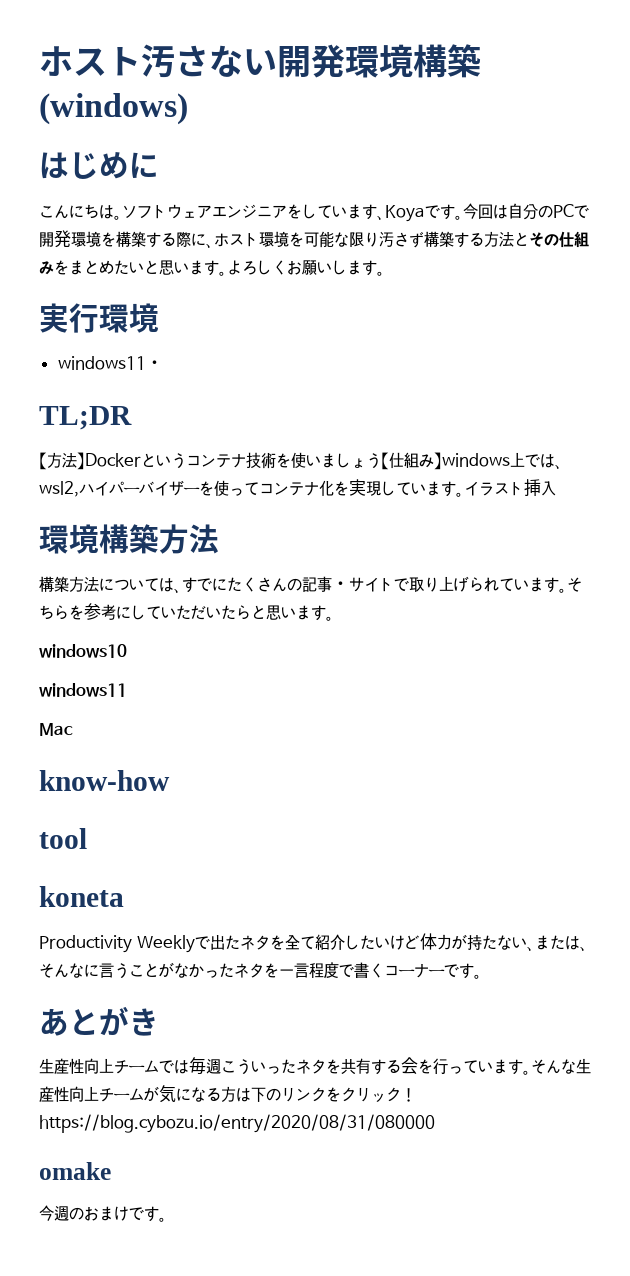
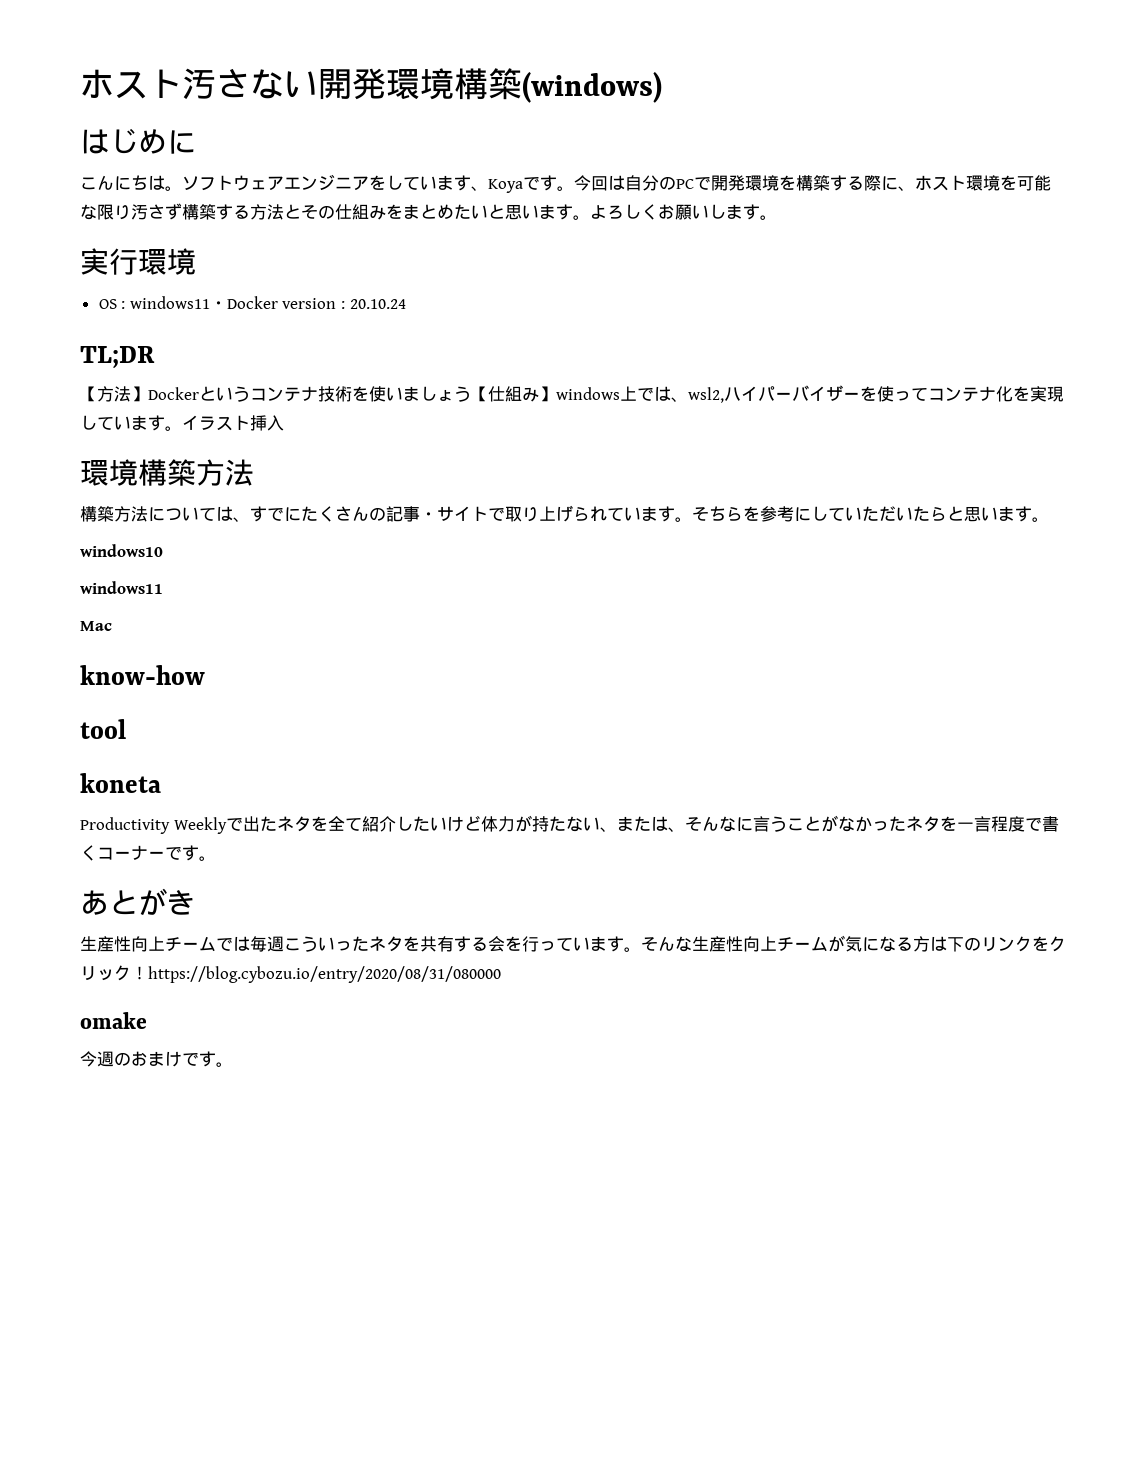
- windows11・
+ OS : windows11・Docker version : 20.10.24

